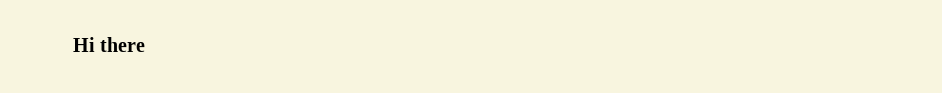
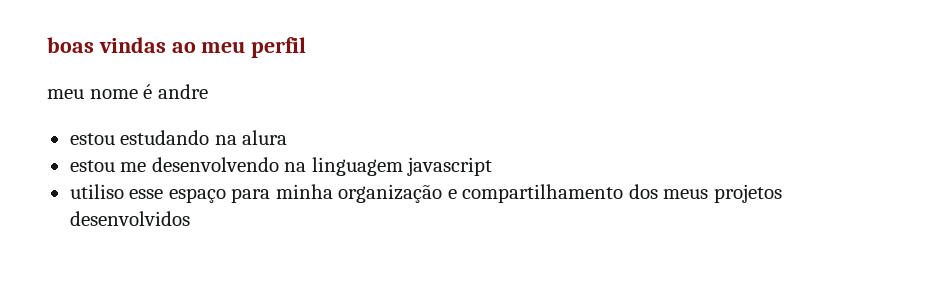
- Hi there
+ boas vindas ao meu perfil
+ meu nome é andre
+ estou estudando na alura
+ estou me desenvolvendo na linguagem javascript
+ utiliso esse espaço para minha organização e compartilhamento dos meus projetos desenvolvidos

